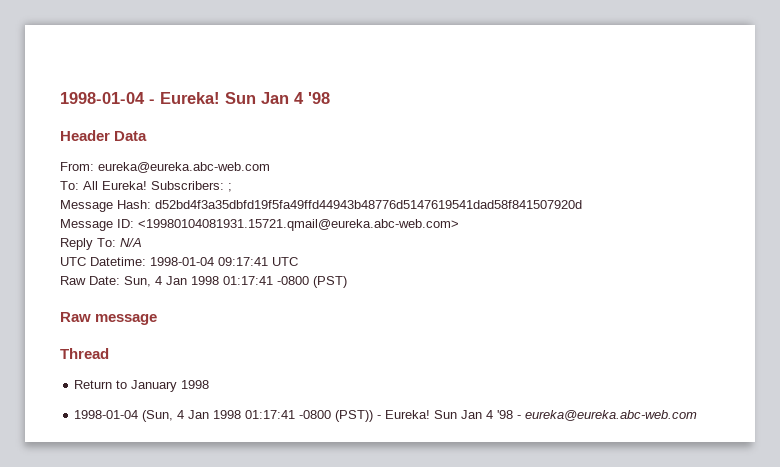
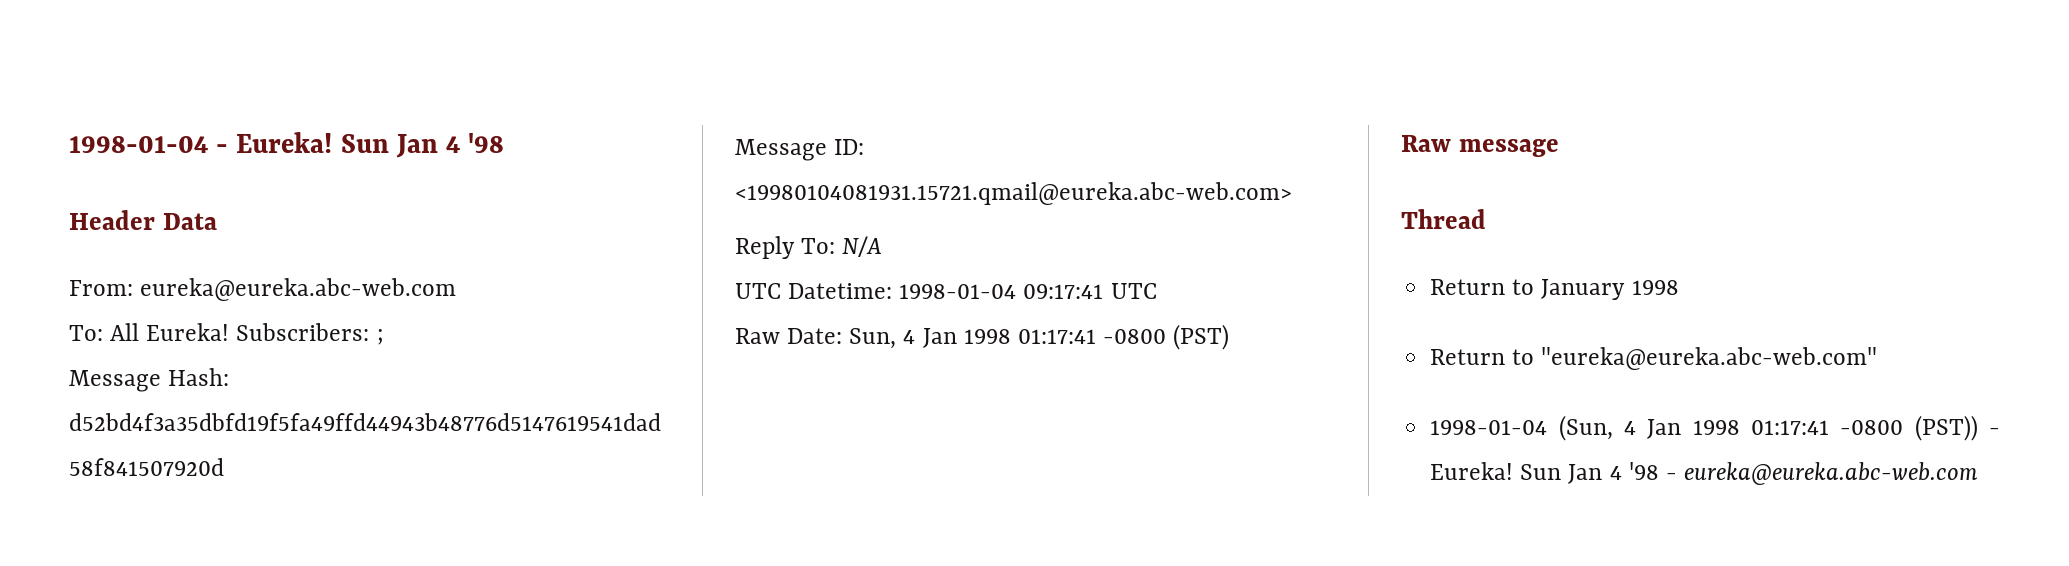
+ Return to "eureka@eureka.abc-web.com"

